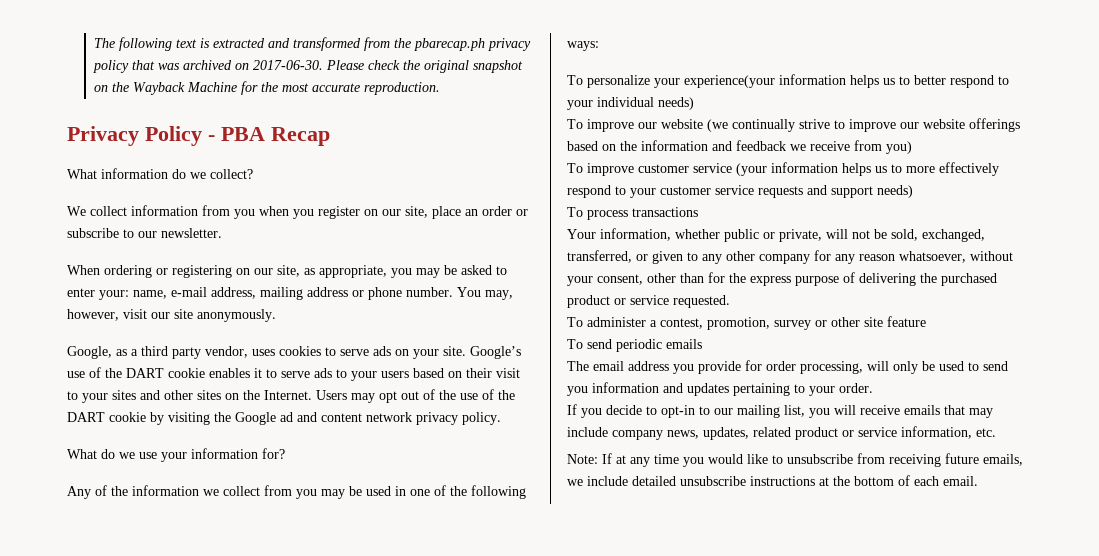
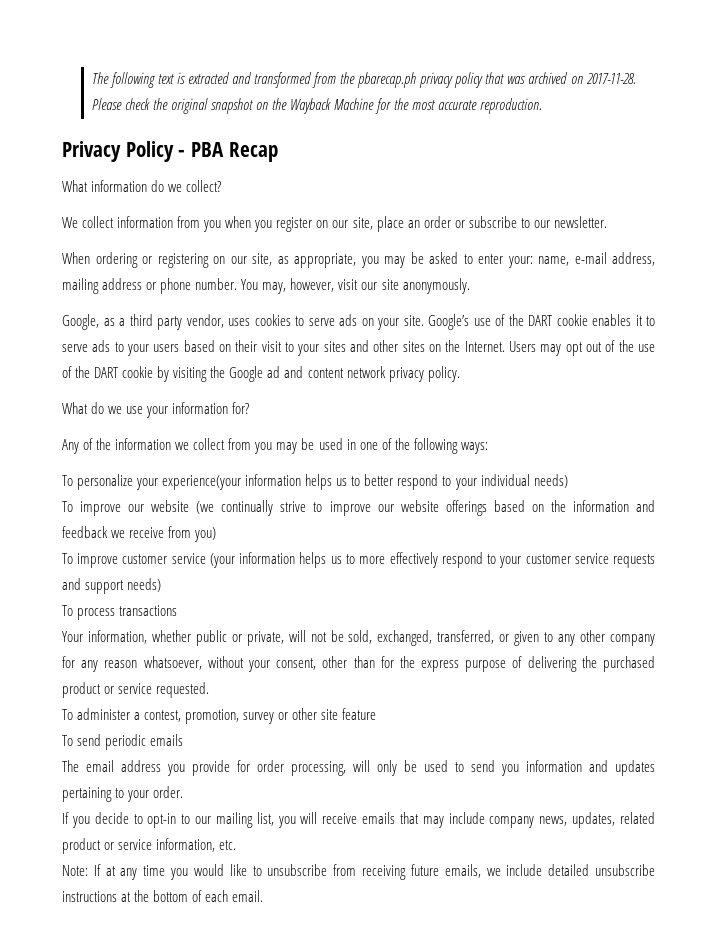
- The following text is extracted and transformed from the pbarecap.ph privacy policy that was archived on 2017-06-30.
+ The following text is extracted and transformed from the pbarecap.ph privacy policy that was archived on 2017-11-28.

